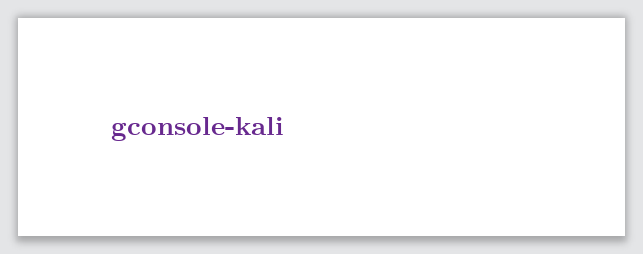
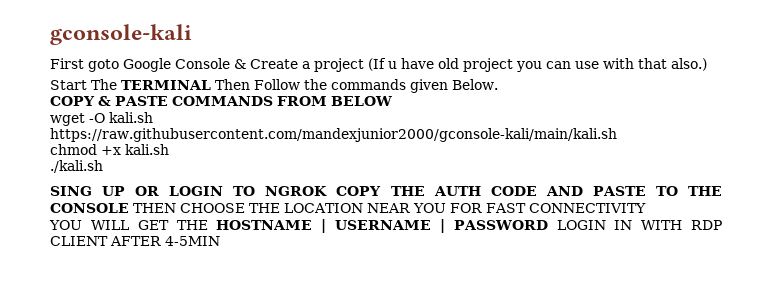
+ First goto Google Console & Create a project (If u have old project you can use with that also.)
+ Start The TERMINAL Then Follow the commands given Below.
+ COPY & PASTE COMMANDS FROM BELOW
+ wget -O kali.sh https://raw.githubusercontent.com/mandexjunior2000/gconsole-kali/main/kali.sh
+ chmod +x kali.sh
+ ./kali.sh
+ SING UP OR LOGIN TO NGROK COPY THE AUTH CODE AND PASTE TO THE CONSOLE THEN CHOOSE THE LOCATION NEAR YOU FOR FAST CONNECTIVITY
+ YOU WILL GET THE HOSTNAME | USERNAME | PASSWORD LOGIN IN WITH RDP CLIENT AFTER 4-5MIN

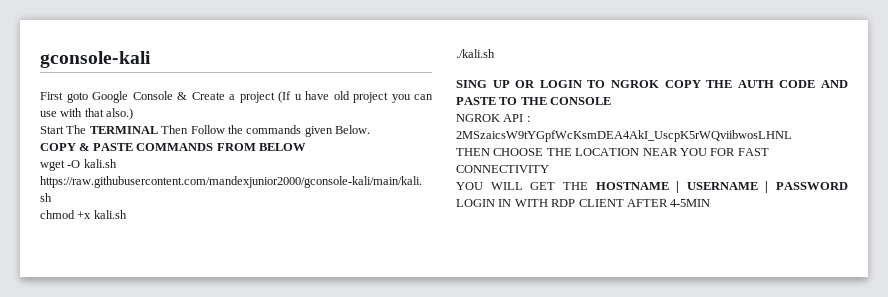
- SING UP OR LOGIN TO NGROK COPY THE AUTH CODE AND PASTE TO THE CONSOLE THEN CHOOSE THE LOCATION NEAR YOU FOR FAST CONNECTIVITY
+ SING UP OR LOGIN TO NGROK COPY THE AUTH CODE AND PASTE TO THE CONSOLE
+ NGROK API : 2MSzaicsW9tYGpfWcKsmDEA4AkI_UscpK5rWQviibwosLHNL
+ THEN CHOOSE THE LOCATION NEAR YOU FOR FAST CONNECTIVITY

